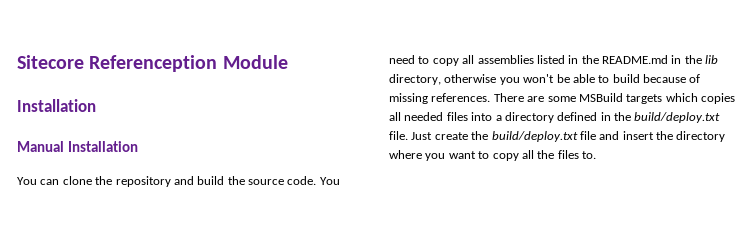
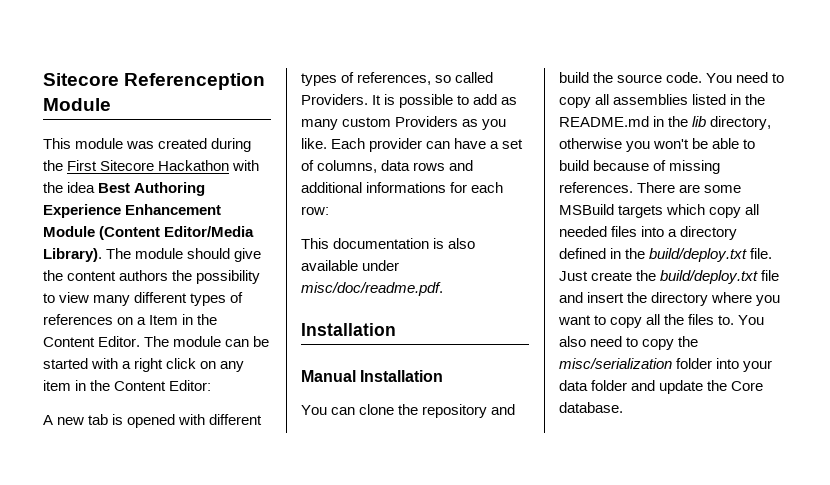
+ This module was created during the First Sitecore Hackathon with the idea Best Authoring Experience Enhancement Module (Content Editor/Media Library). The module should give the content authors the possibility to view many different types of references on a Item in the Content Editor. The module can be started with a right click on any item in the Content Editor:
+ A new tab is opened with different types of references, so called Providers. It is possible to add as many custom Providers as you like. Each provider can have a set of columns, data rows and additional informations for each row:
+ This documentation is also available under misc/doc/readme.pdf.
- There are some MSBuild targets which copies all needed files into a directory defined in the build/deploy.txt file.
+ There are some MSBuild targets which copy all needed files into a directory defined in the build/deploy.txt file.
+ You also need to copy the misc/serialization folder into your data folder and update the Core database.

